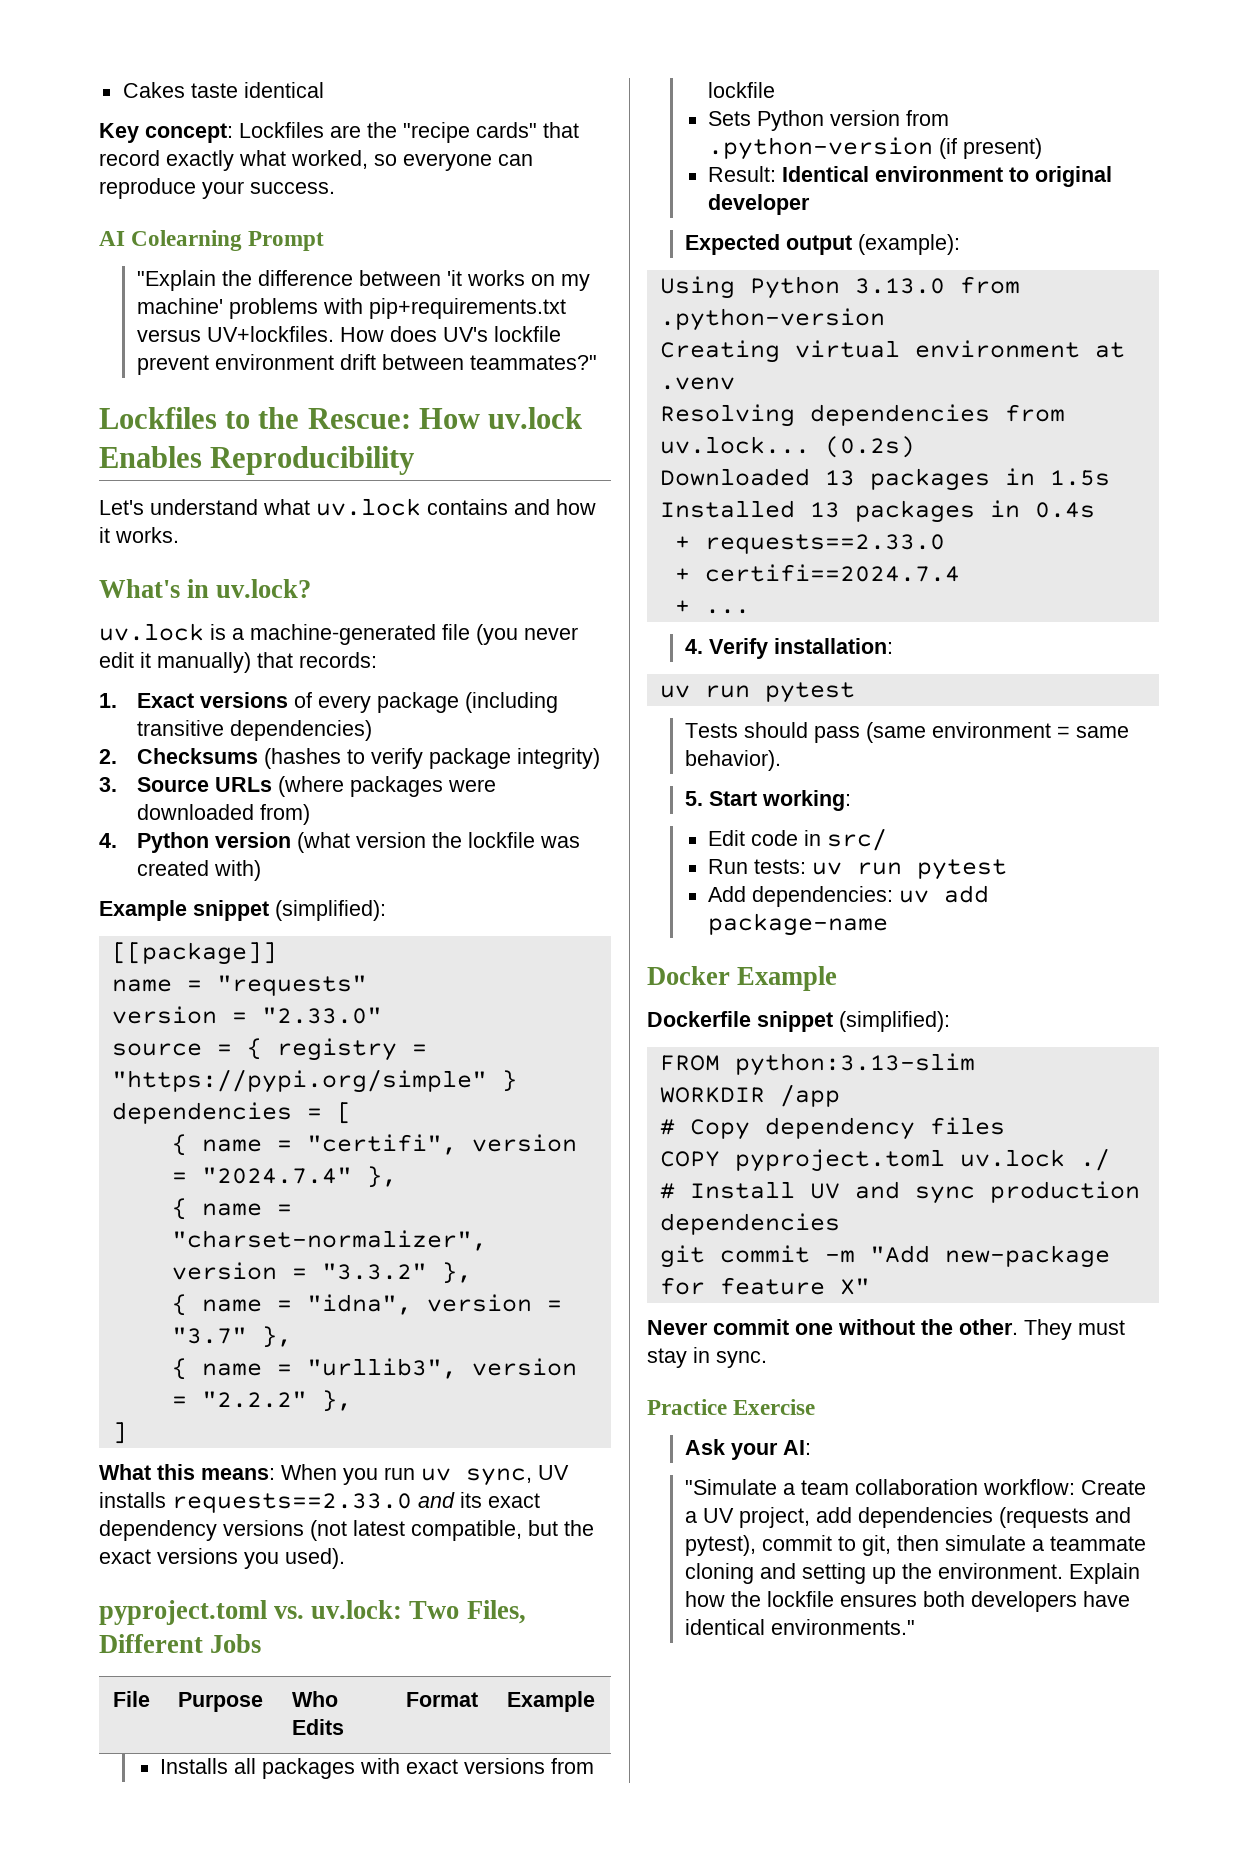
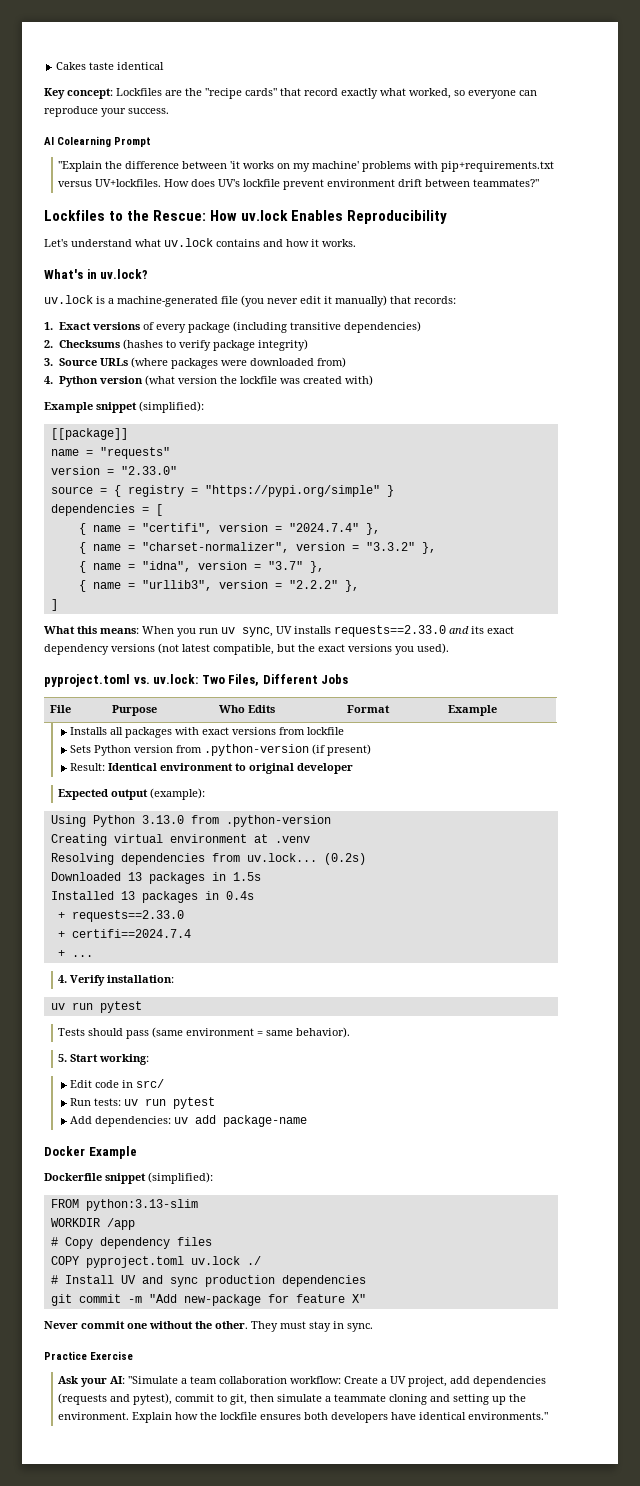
- Ask your AI:
- "Simulate a team collaboration workflow: Create a UV project, add dependencies (requests and pytest), commit to git, then simulate a teammate cloning and setting up the environment.
+ Ask your AI: "Simulate a team collaboration workflow: Create a UV project, add dependencies (requests and pytest), commit to git, then simulate a teammate cloning and setting up the environment.

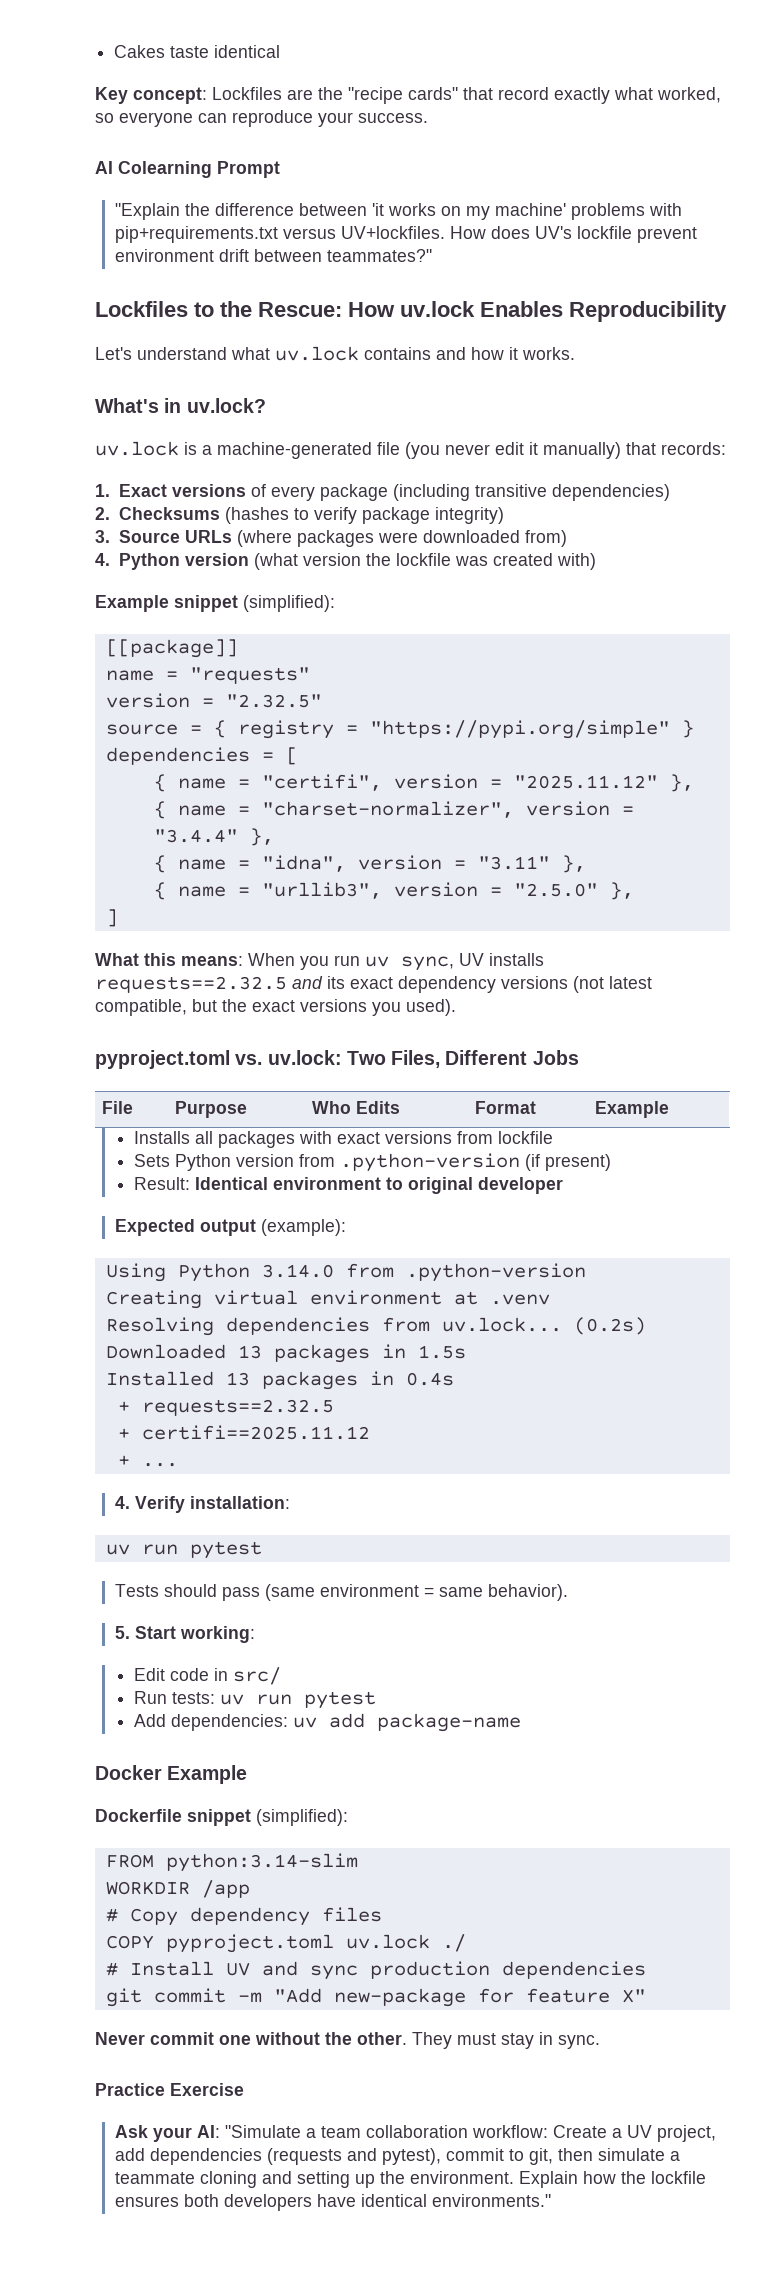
- version = "2.33.0"
+ version = "2.32.5"
- { name = "certifi", version = "2024.7.4" },
+ { name = "certifi", version = "2025.11.12" },
- { name = "charset-normalizer", version = "3.3.2" },
+ { name = "charset-normalizer", version = "3.4.4" },
- { name = "idna", version = "3.7" },
+ { name = "idna", version = "3.11" },
- { name = "urllib3", version = "2.2.2" },
+ { name = "urllib3", version = "2.5.0" },
- What this means: When you run uv sync, UV installs requests==2.33.0 and its exact dependency versions (not latest compatible, but the exact versions you used).
+ What this means: When you run uv sync, UV installs requests==2.32.5 and its exact dependency versions (not latest compatible, but the exact versions you used).
- Using Python 3.13.0 from .python-version
+ Using Python 3.14.0 from .python-version
- + requests==2.33.0
- + certifi==2024.7.4
+ + requests==2.32.5
+ + certifi==2025.11.12
- FROM python:3.13-slim
+ FROM python:3.14-slim

